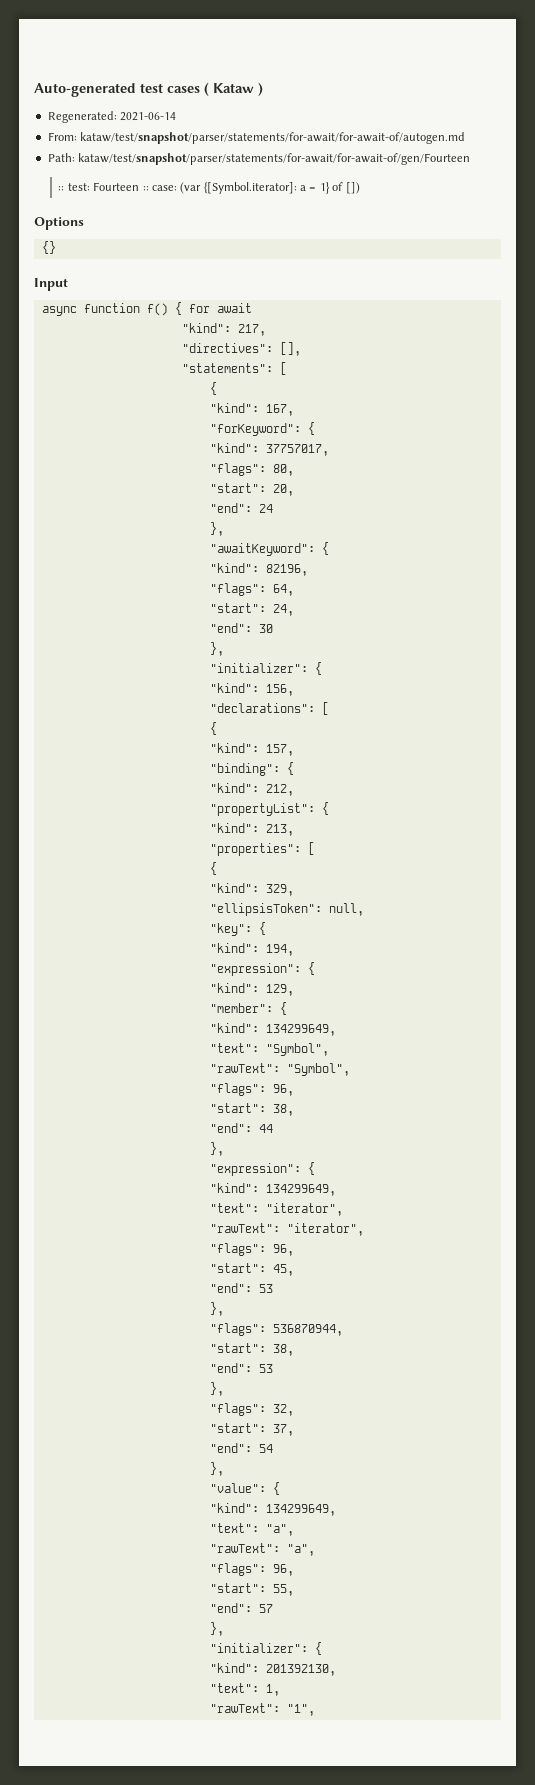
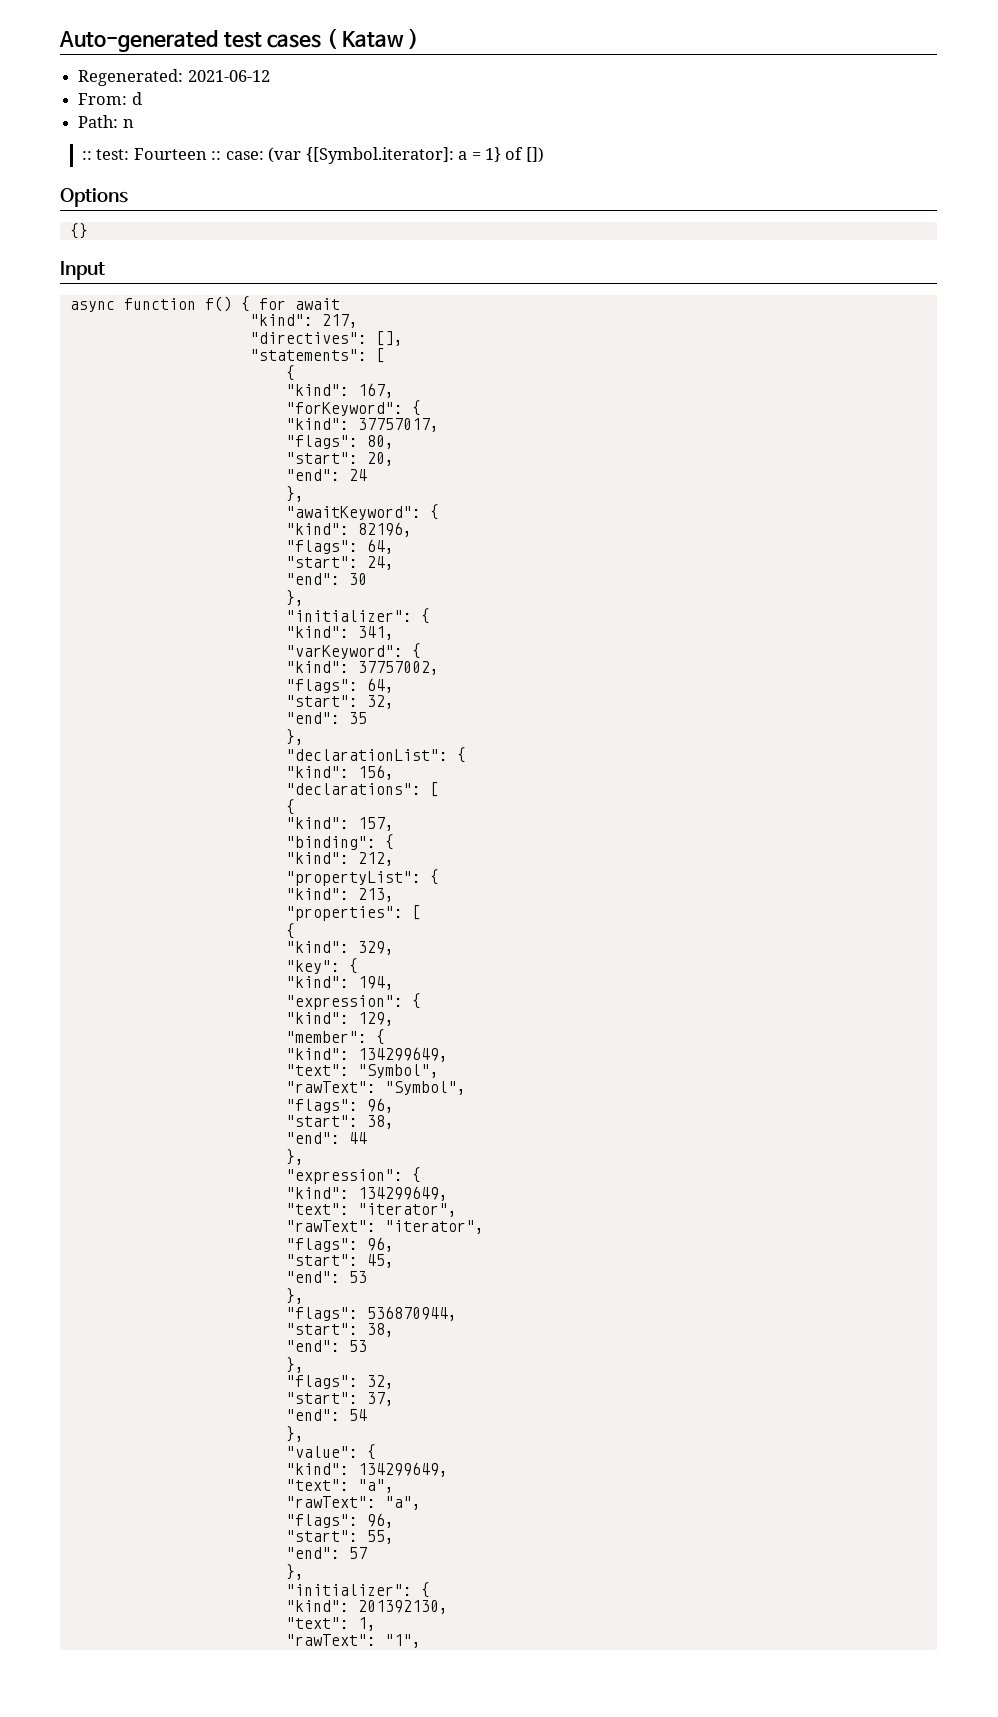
- Regenerated: 2021-06-14
+ Regenerated: 2021-06-12
- From: kataw/test/snapshot/parser/statements/for-await/for-await-of/autogen.md
+ From: d
- Path: kataw/test/snapshot/parser/statements/for-await/for-await-of/gen/Fourteen
+ Path: n
+ "kind": 341,
+ "varKeyword": {
+ "kind": 37757002,
+ "flags": 64,
+ "start": 32,
+ "end": 35
+ },
+ "declarationList": {
- "ellipsisToken": null,

